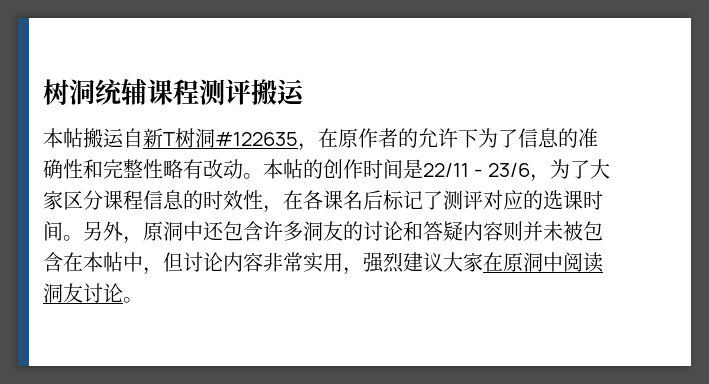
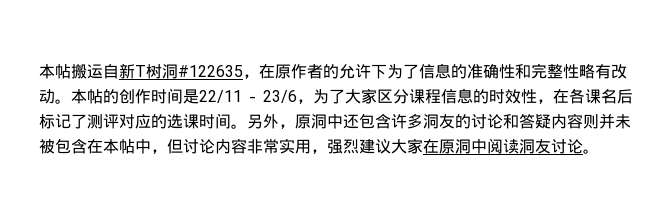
- 树洞统辅课程测评搬运

